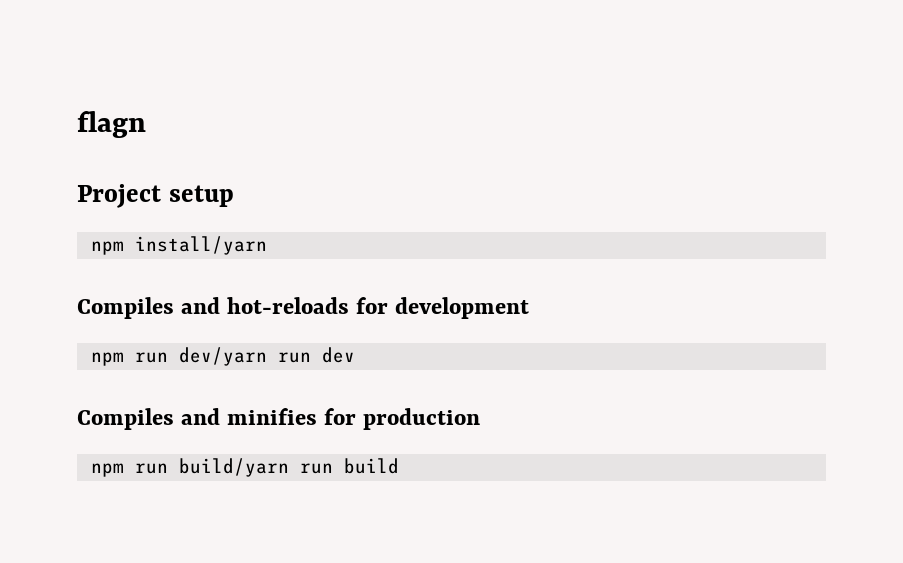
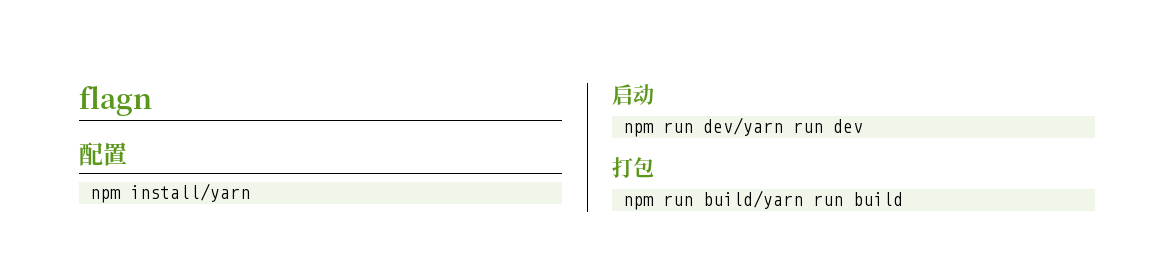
- Project setup
+ 配置
- Compiles and hot-reloads for development
+ 启动
- Compiles and minifies for production
+ 打包

